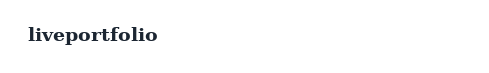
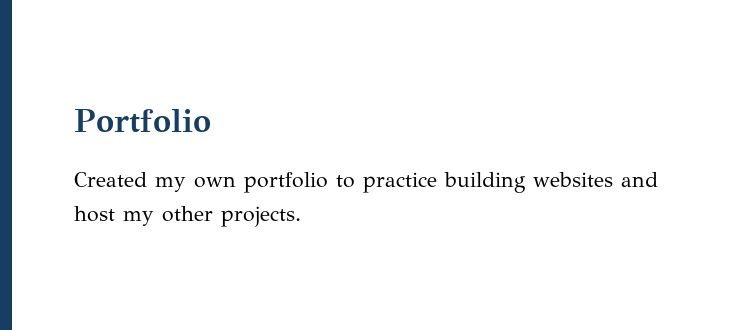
- liveportfolio
+ Portfolio
+ Created my own portfolio to practice building websites and host my other projects.

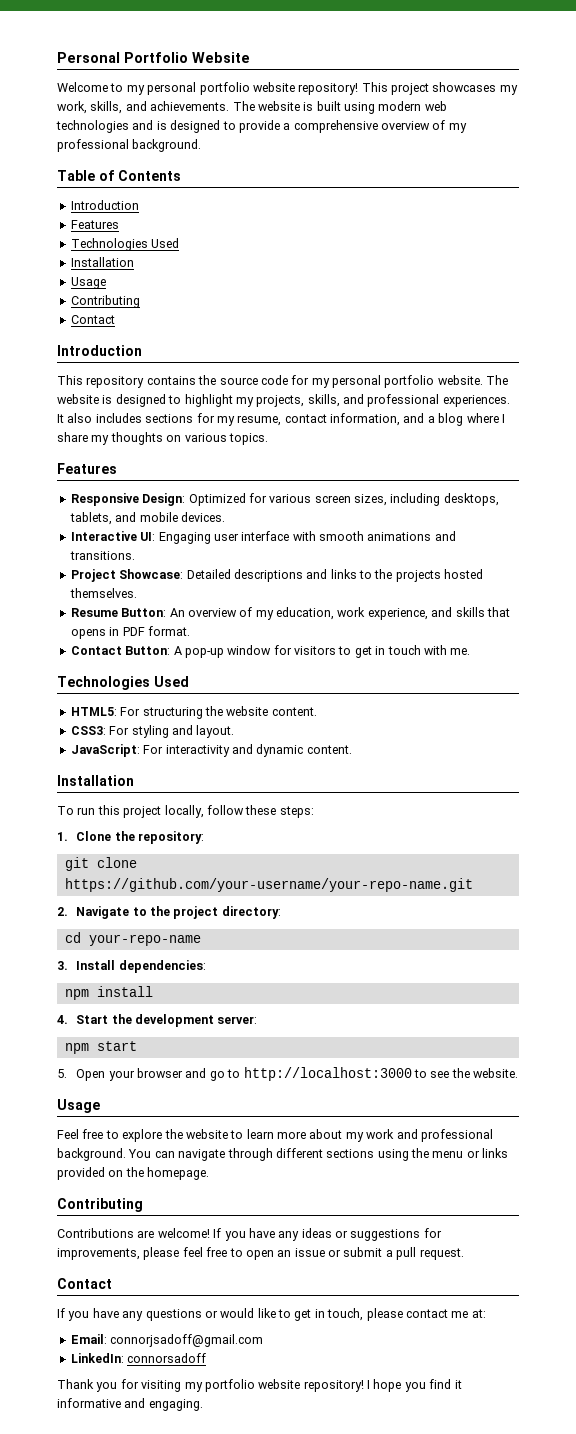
- Portfolio
- Created my own portfolio to practice building websites and host my other projects.
+ Personal Portfolio Website
+ Welcome to my personal portfolio website repository! This project showcases my work, skills, and achievements. The website is built using modern web technologies and is designed to provide a comprehensive overview of my professional background.
+ Table of Contents
+ Introduction
+ Features
+ Technologies Used
+ Installation
+ Usage
+ Contributing
+ Contact
+ Introduction
+ This repository contains the source code for my personal portfolio website. The website is designed to highlight my projects, skills, and professional experiences. It also includes sections for my resume, contact information, and a blog where I share my thoughts on various topics.
+ Features
+ Responsive Design: Optimized for various screen sizes, including desktops, tablets, and mobile devices.
+ Interactive UI: Engaging user interface with smooth animations and transitions.
+ Project Showcase: Detailed descriptions and links to the projects hosted themselves.
+ Resume Button: An overview of my education, work experience, and skills that opens in PDF format.
+ Contact Button: A pop-up window for visitors to get in touch with me.
+ Technologies Used
+ HTML5: For structuring the website content.
+ CSS3: For styling and layout.
+ JavaScript: For interactivity and dynamic content.
+ Installation
+ To run this project locally, follow these steps:
+ 1. Clone the repository:
+ git clone https://github.com/your-username/your-repo-name.git
+ 2. Navigate to the project directory:
+ cd your-repo-name
+ 3. Install dependencies:
+ npm install
+ 4. Start the development server:
+ npm start
+ 5. Open your browser and go to http://localhost:3000 to see the website.
+ Usage
+ Feel free to explore the website to learn more about my work and professional background. You can navigate through different sections using the menu or links provided on the homepage.
+ Contributing
+ Contributions are welcome! If you have any ideas or suggestions for improvements, please feel free to open an issue or submit a pull request.
+ Contact
+ If you have any questions or would like to get in touch, please contact me at:
+ Email: connorjsadoff@gmail.com
+ LinkedIn: connorsadoff
+ Thank you for visiting my portfolio website repository! I hope you find it informative and engaging.

